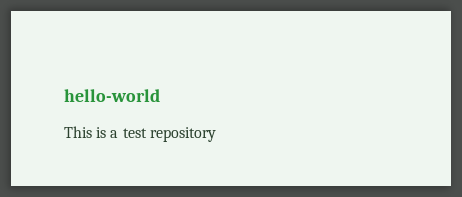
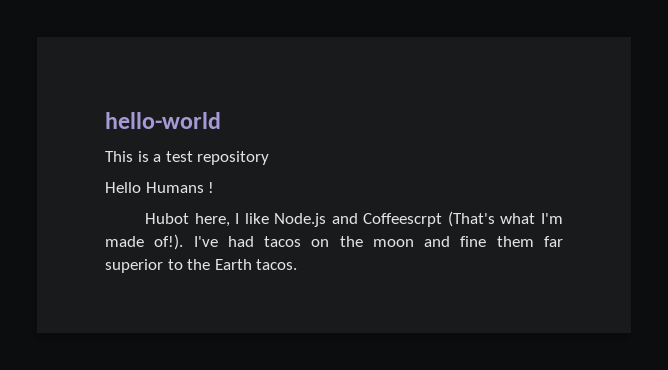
+ Hello Humans !
+ Hubot here, I like Node.js and Coffeescrpt (That's what I'm made of!). I've had tacos on the moon and fine them far superior to the Earth tacos.

